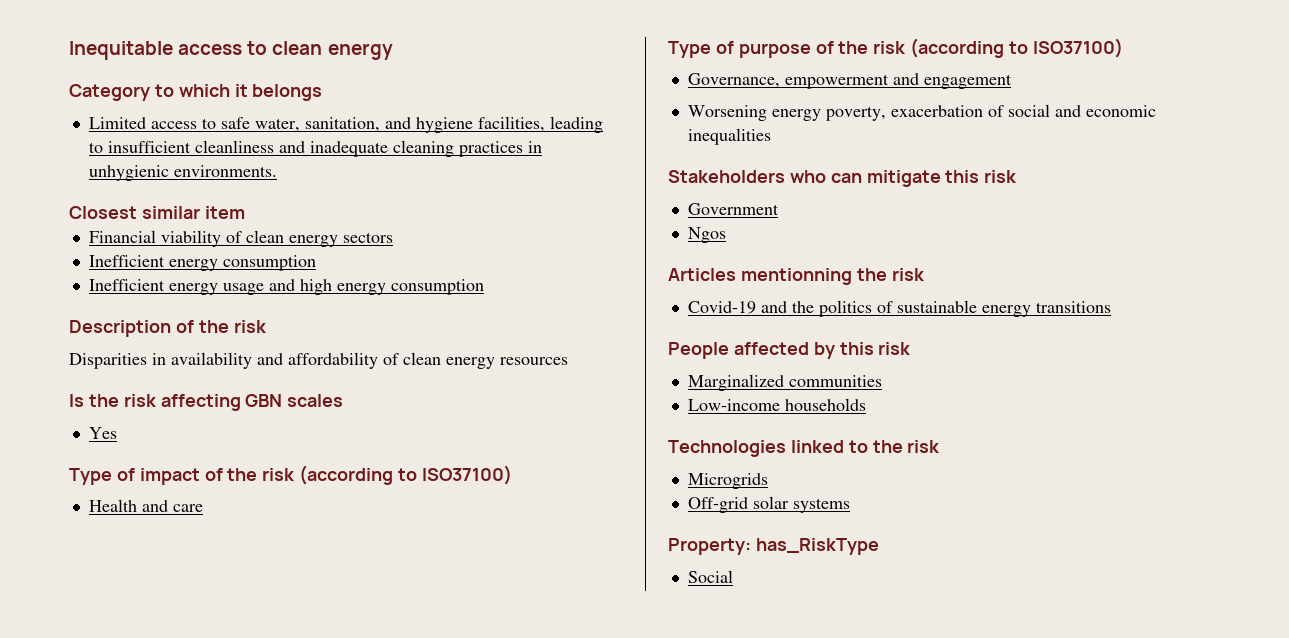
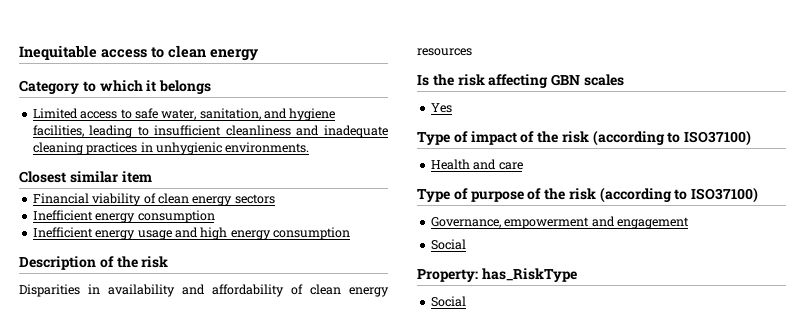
  Governance, empowerment and engagement
- Worsening energy poverty, exacerbation of social and economic inequalities
- Stakeholders who can mitigate this risk
- Government
- Ngos
- Articles mentionning the risk
- Covid-19 and the politics of sustainable energy transitions
- People affected by this risk
- Marginalized communities
- Low-income households
- Technologies linked to the risk
- Microgrids
- Off-grid solar systems
+ Social

